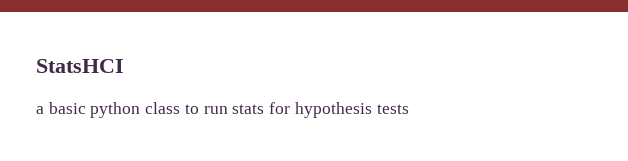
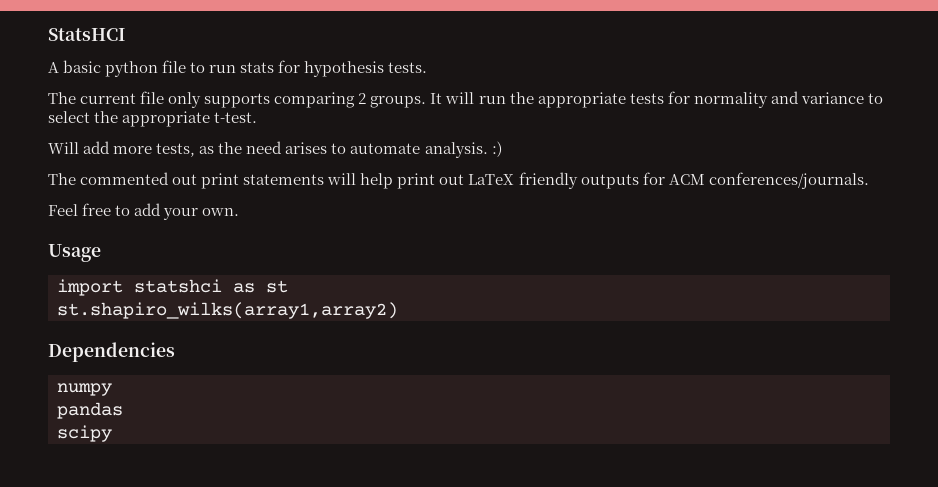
- a basic python class to run stats for hypothesis tests
+ A basic python file to run stats for hypothesis tests.
+ The current file only supports comparing 2 groups. It will run the appropriate tests for normality and variance to select the appropriate t-test.
+ Will add more tests, as the need arises to automate analysis. :)
+ The commented out print statements will help print out LaTeX friendly outputs for ACM conferences/journals.
+ Feel free to add your own.
+ Usage
+ import statshci as st
+ st.shapiro_wilks(array1,array2)
+ Dependencies
+ numpy
+ pandas
+ scipy

